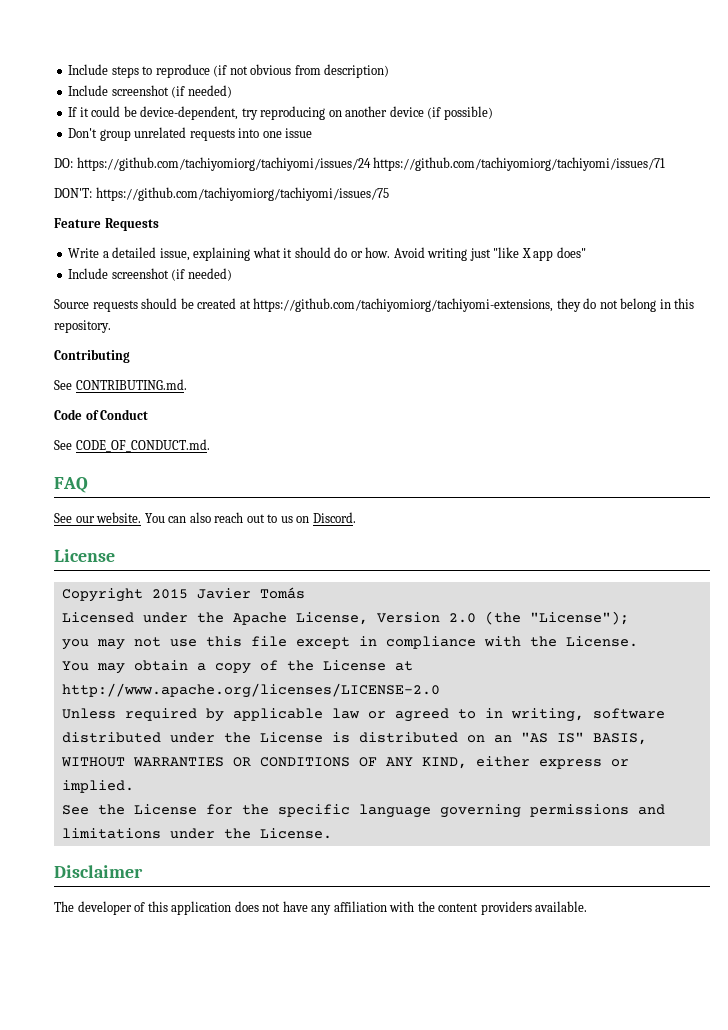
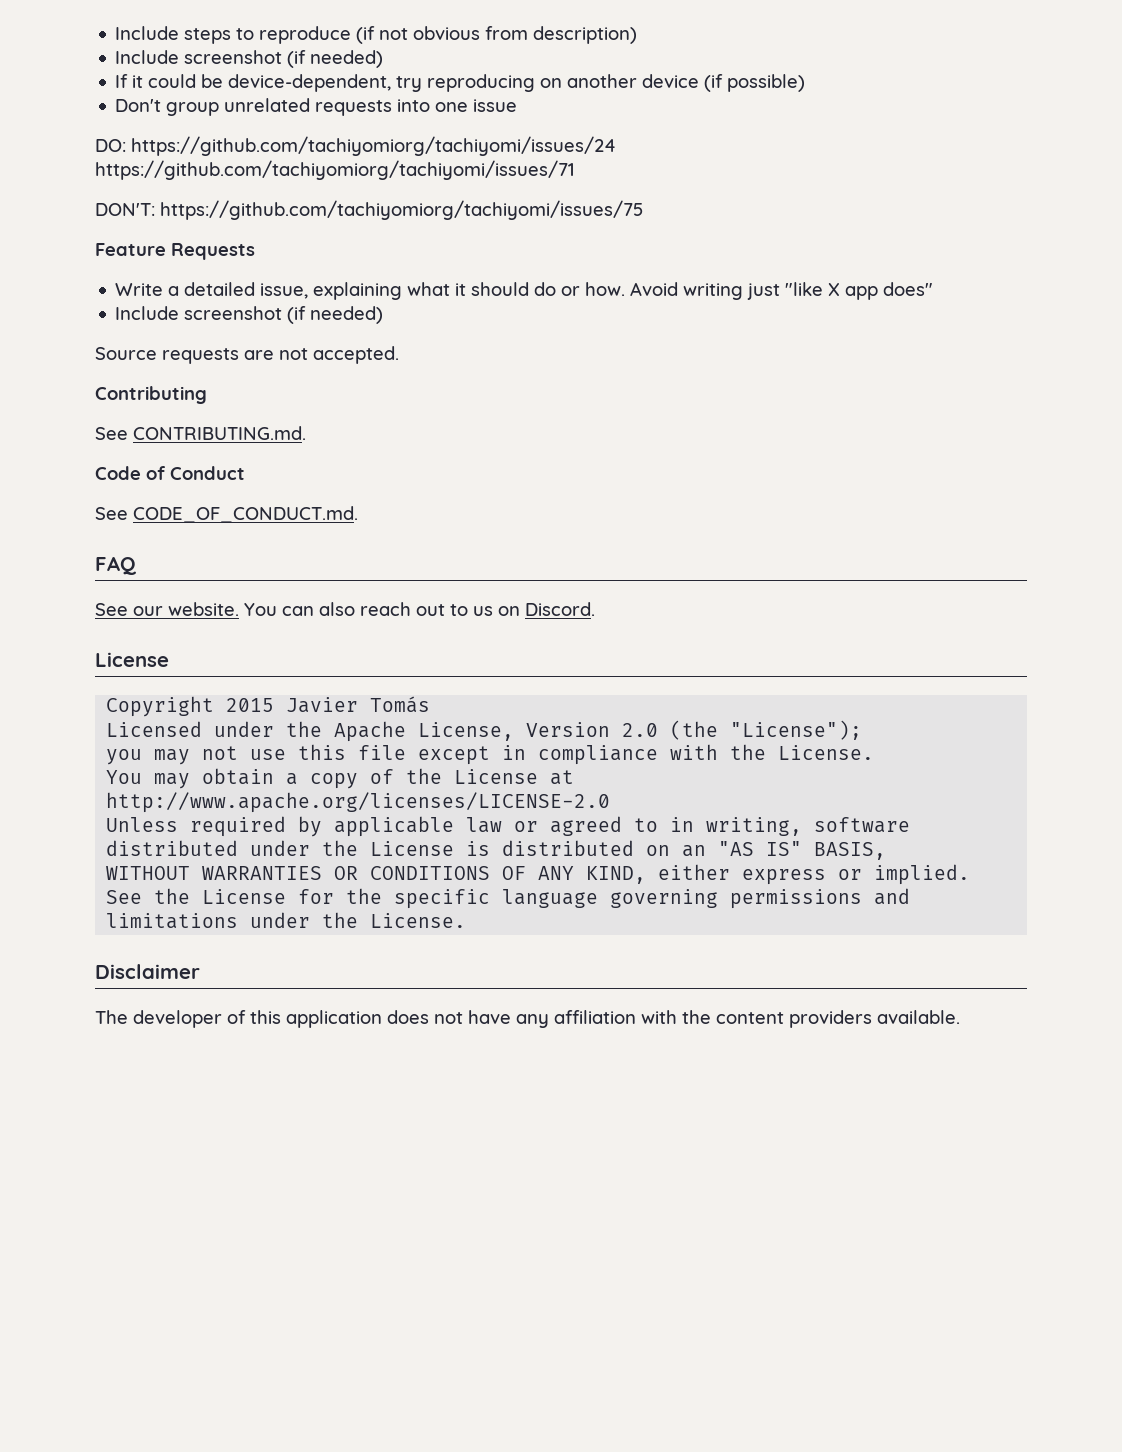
- Source requests should be created at https://github.com/tachiyomiorg/tachiyomi-extensions, they do not belong in this repository.
+ Source requests are not accepted.

